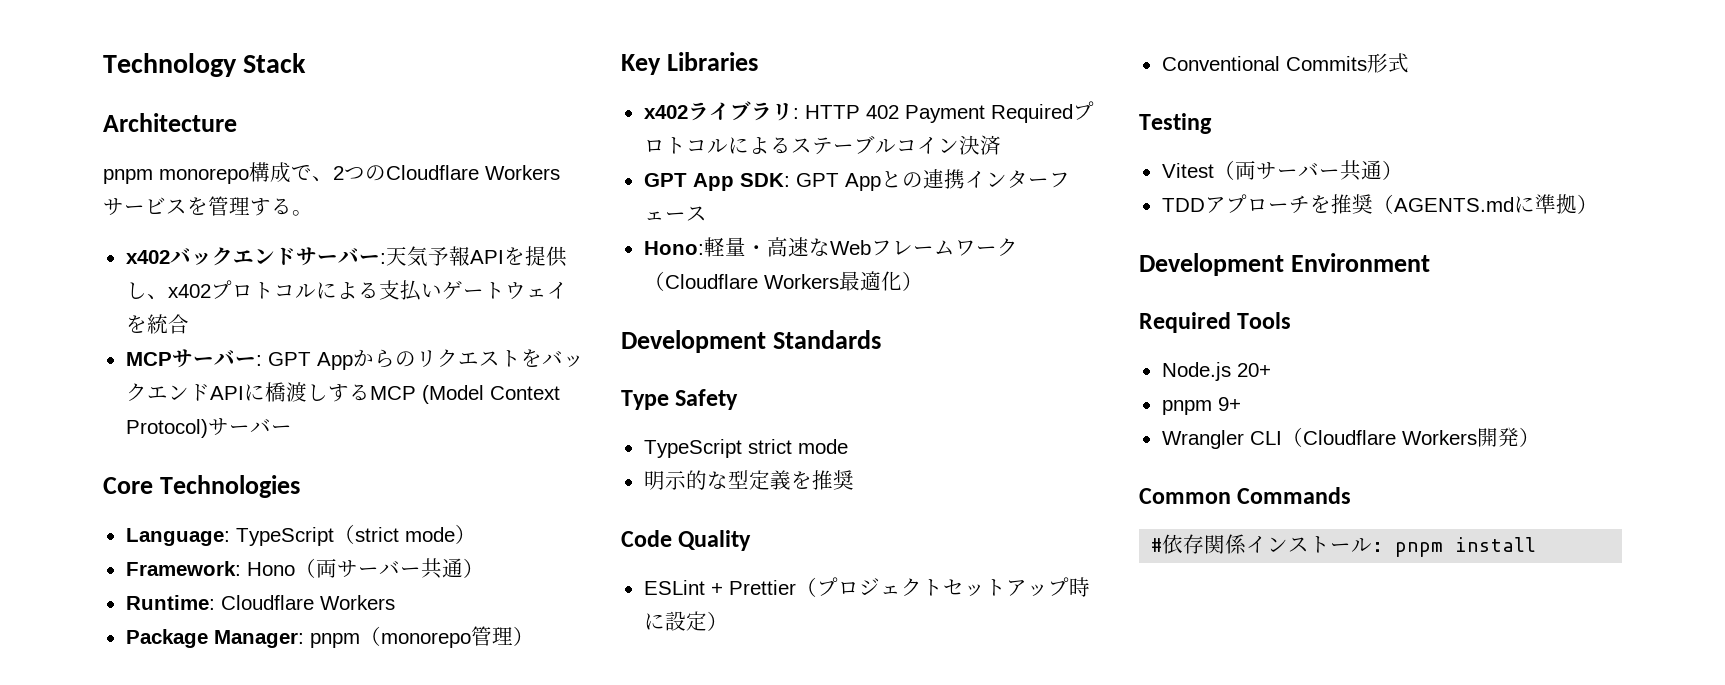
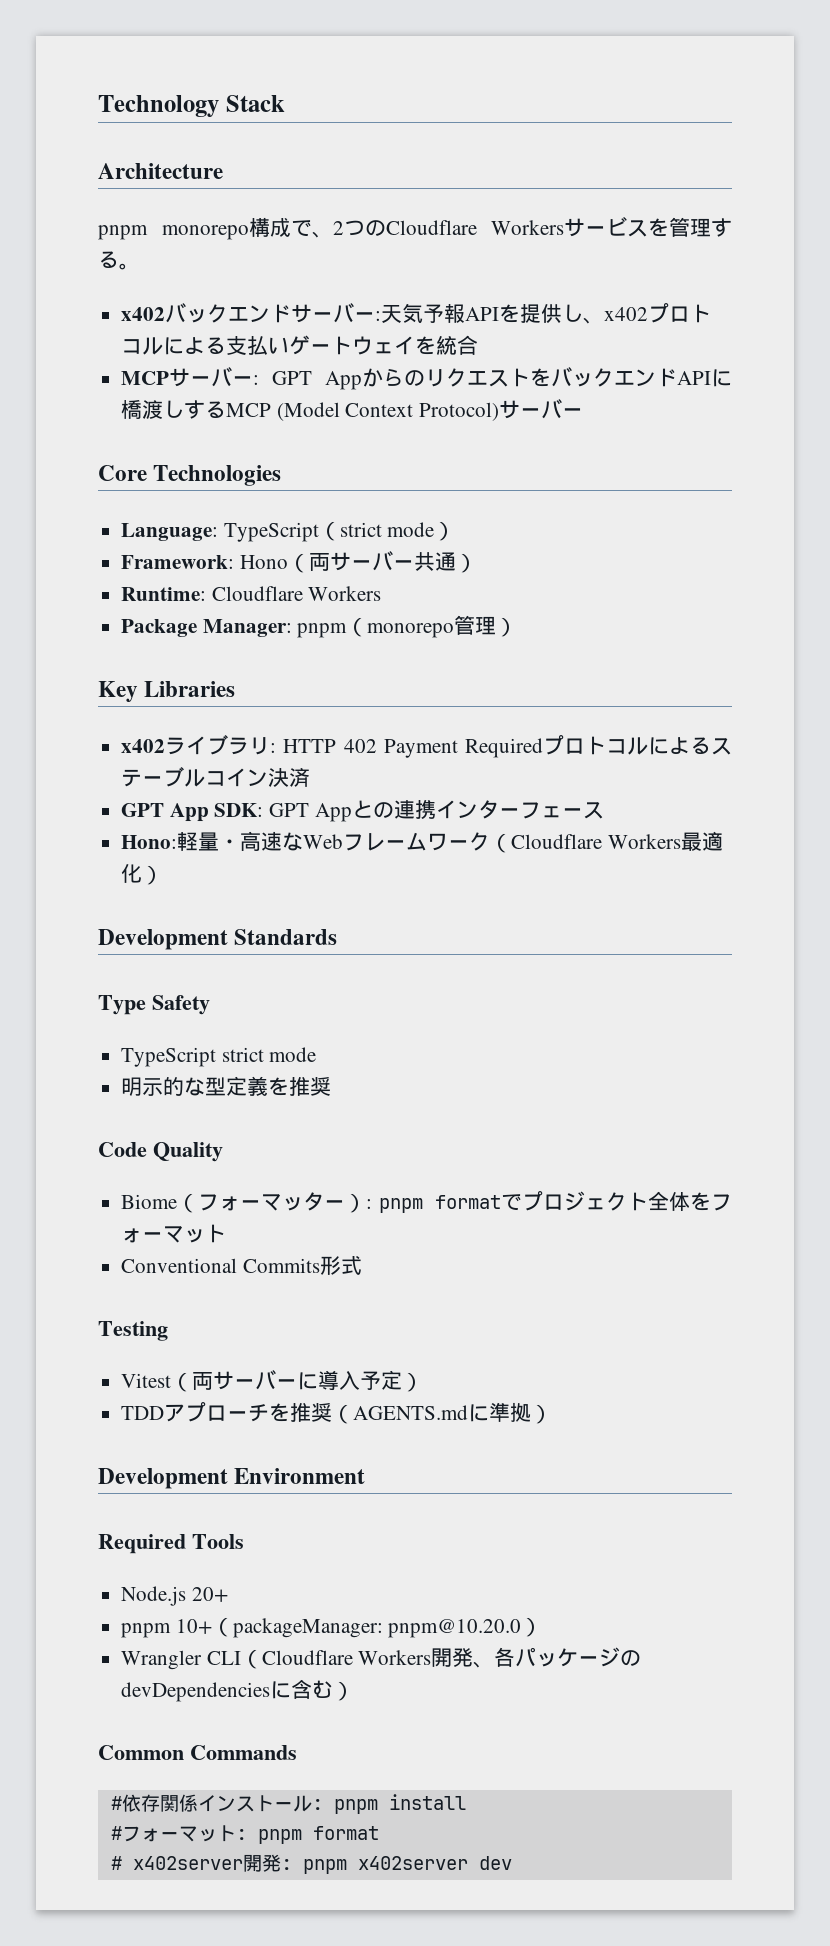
- ESLint + Prettier（プロジェクトセットアップ時に設定）
+ Biome（フォーマッター）: pnpm formatでプロジェクト全体をフォーマット
- Vitest（両サーバー共通）
+ Vitest（両サーバーに導入予定）
- pnpm 9+
+ pnpm 10+（packageManager: pnpm@10.20.0）
- Wrangler CLI（Cloudflare Workers開発）
+ Wrangler CLI（Cloudflare Workers開発、各パッケージのdevDependenciesに含む）
+ #フォーマット: pnpm format
+ # x402server開発: pnpm x402server dev

